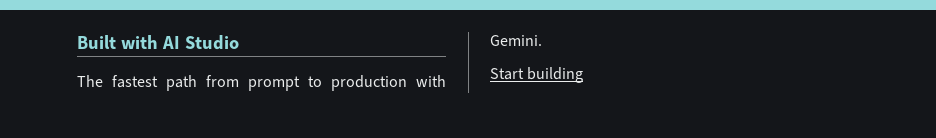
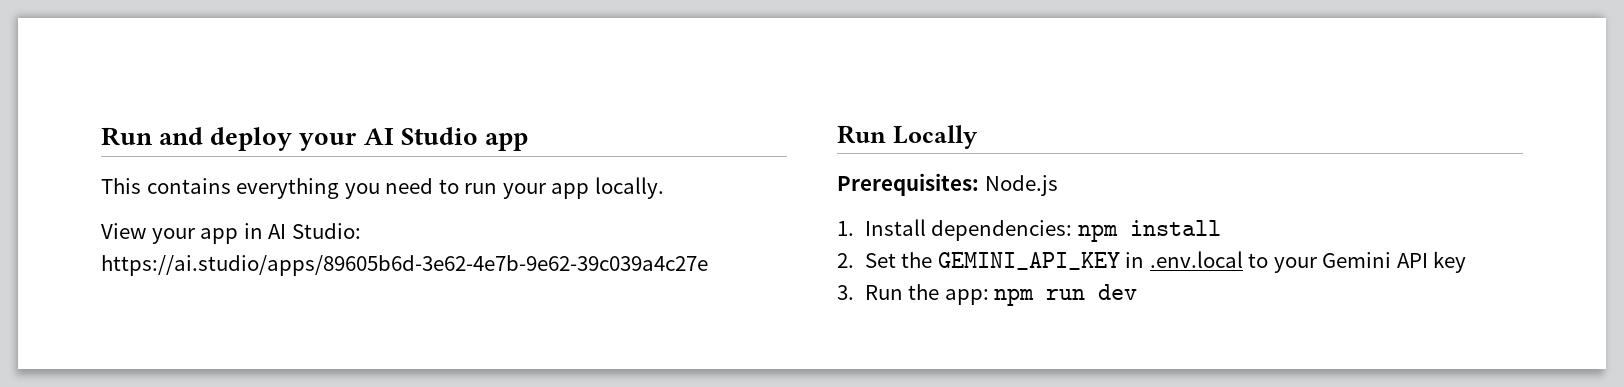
- Built with AI Studio
- The fastest path from prompt to production with Gemini.
- Start building
+ Run and deploy your AI Studio app
+ This contains everything you need to run your app locally.
+ View your app in AI Studio: https://ai.studio/apps/89605b6d-3e62-4e7b-9e62-39c039a4c27e
+ Run Locally
+ Prerequisites: Node.js
+ 1. Install dependencies: npm install
+ 2. Set the GEMINI_API_KEY in .env.local to your Gemini API key
+ 3. Run the app: npm run dev

